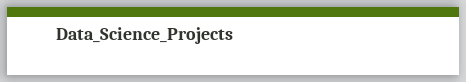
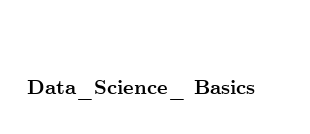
- Data_Science_Projects
+ Data_Science_ Basics

